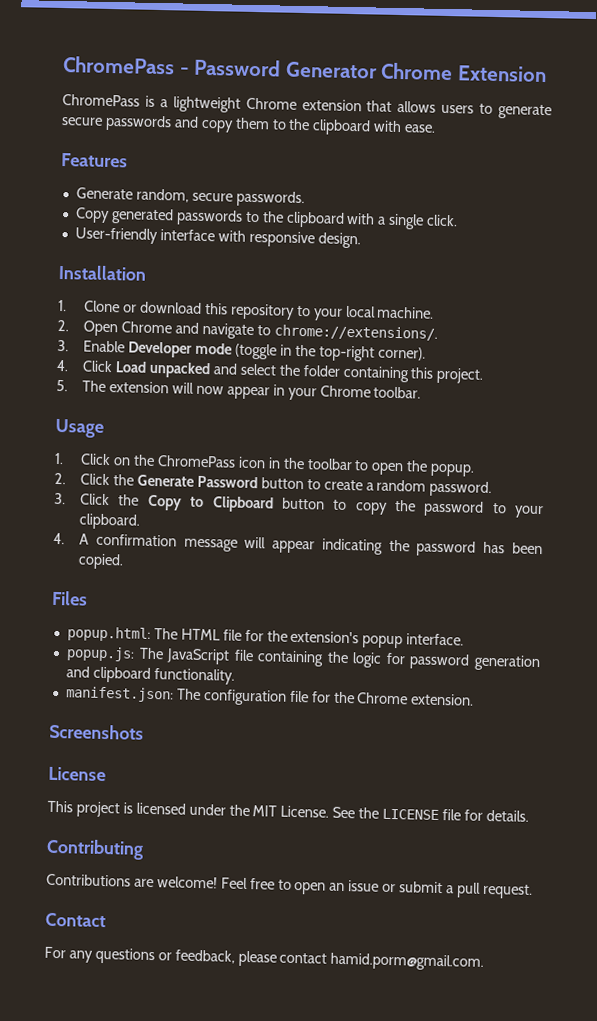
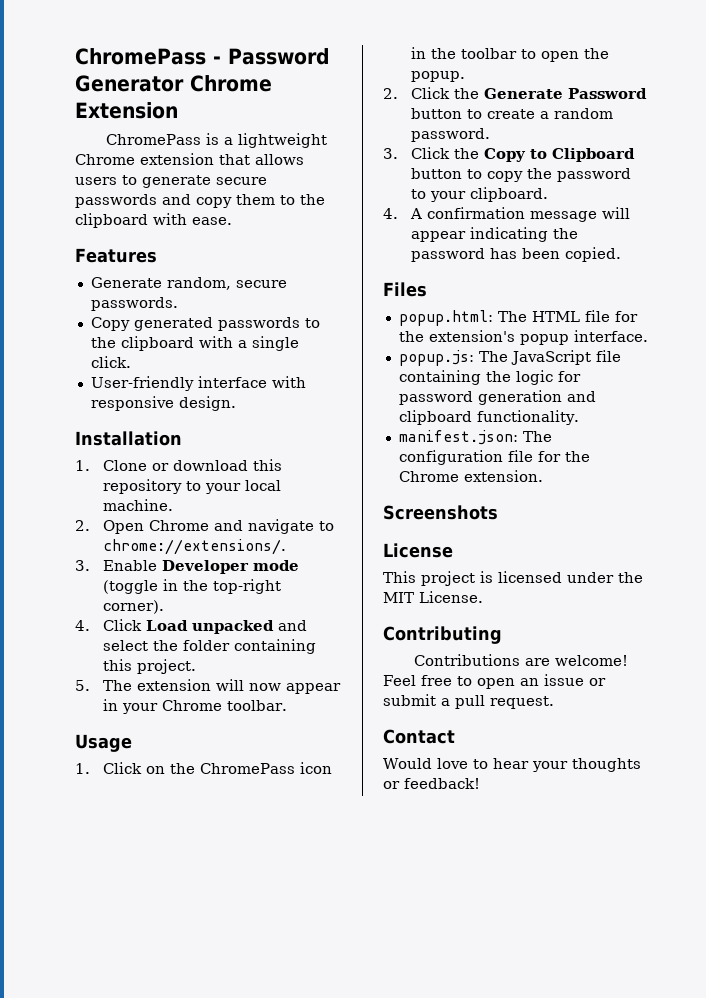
- See the LICENSE file for details.
- For any questions or feedback, please contact hamid.porm@gmail.com.
+ Would love to hear your thoughts or feedback!

